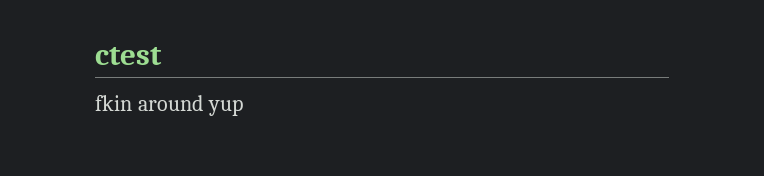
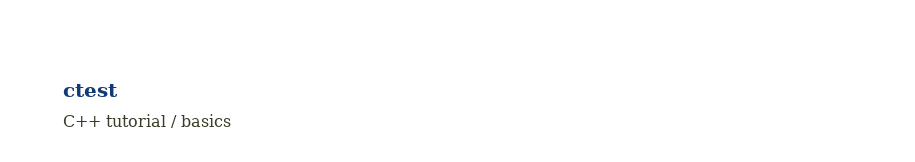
- fkin around yup
+ C++ tutorial / basics

